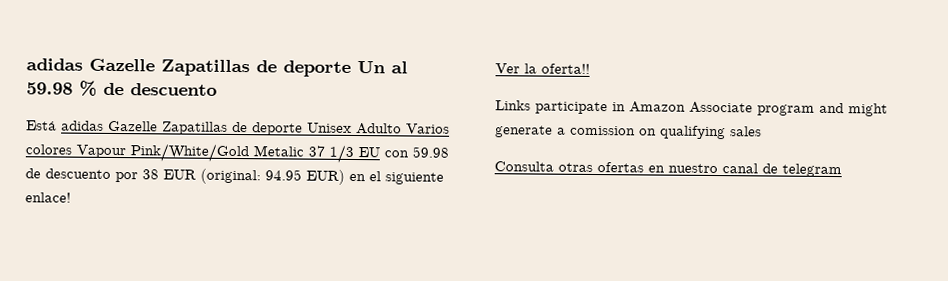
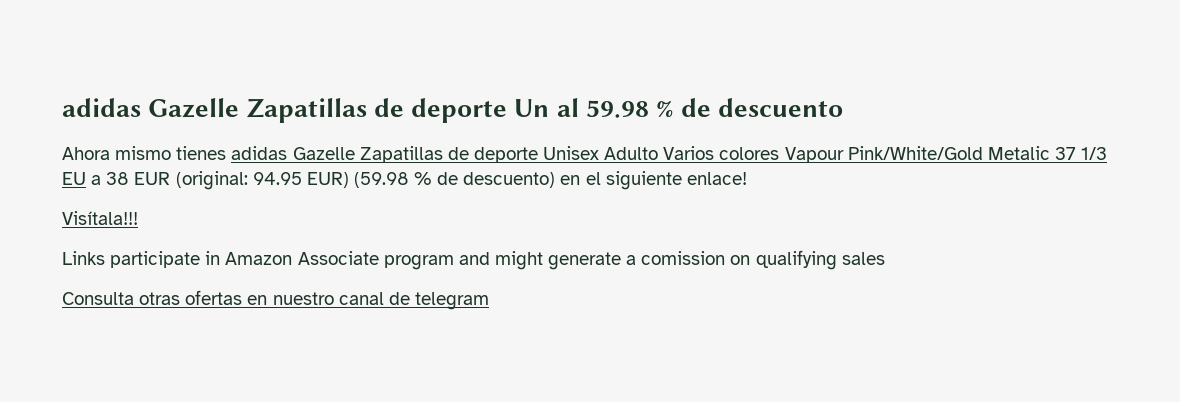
- Está adidas Gazelle Zapatillas de deporte Unisex Adulto Varios colores Vapour Pink/White/Gold Metalic 37 1/3 EU con 59.98 de descuento por 38 EUR (original: 94.95 EUR) en el siguiente enlace!
+ Ahora mismo tienes adidas Gazelle Zapatillas de deporte Unisex Adulto Varios colores Vapour Pink/White/Gold Metalic 37 1/3 EU a 38 EUR (original: 94.95 EUR) (59.98 % de descuento) en el siguiente enlace!
- Ver la oferta!!
+ Visítala!!!

